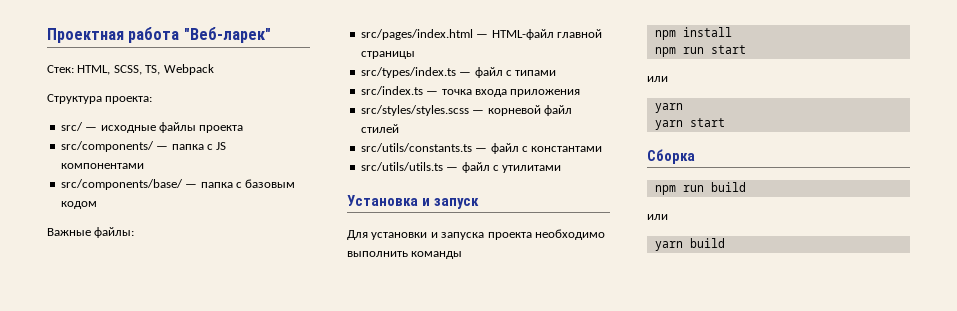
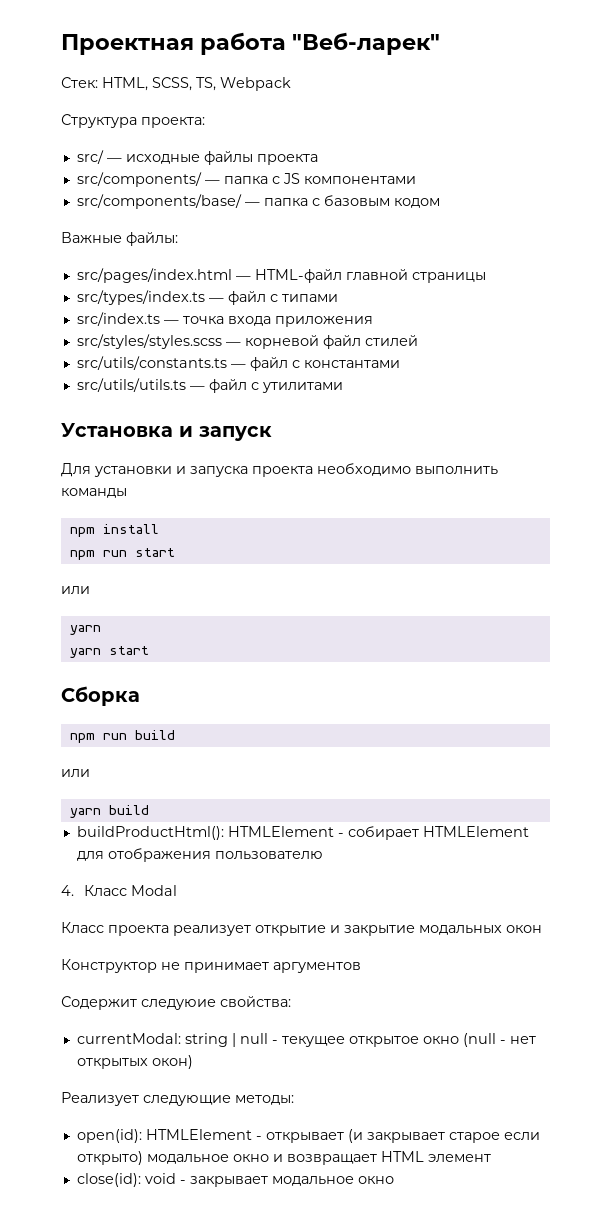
+ buildProductHtml(): HTMLElement - собирает HTMLElement для отображения пользователю
+ 4. Класс Modal
+ Класс проекта реализует открытие и закрытие модальных окон
+ Конструктор не принимает аргументов
+ Содержит следуюие свойства:
+ currentModal: string | null - текущее открытое окно (null - нет открытых окон)
+ Реализует следующие методы:
+ open(id): HTMLElement - открывает (и закрывает старое если открыто) модальное окно и возвращает HTML элемент
+ close(id): void - закрывает модальное окно

